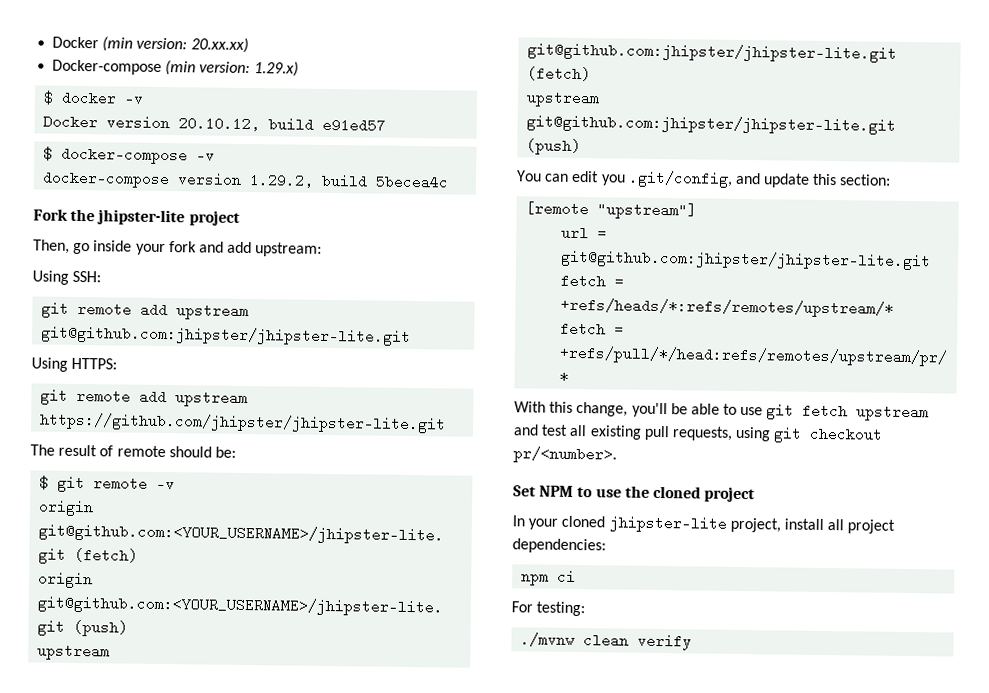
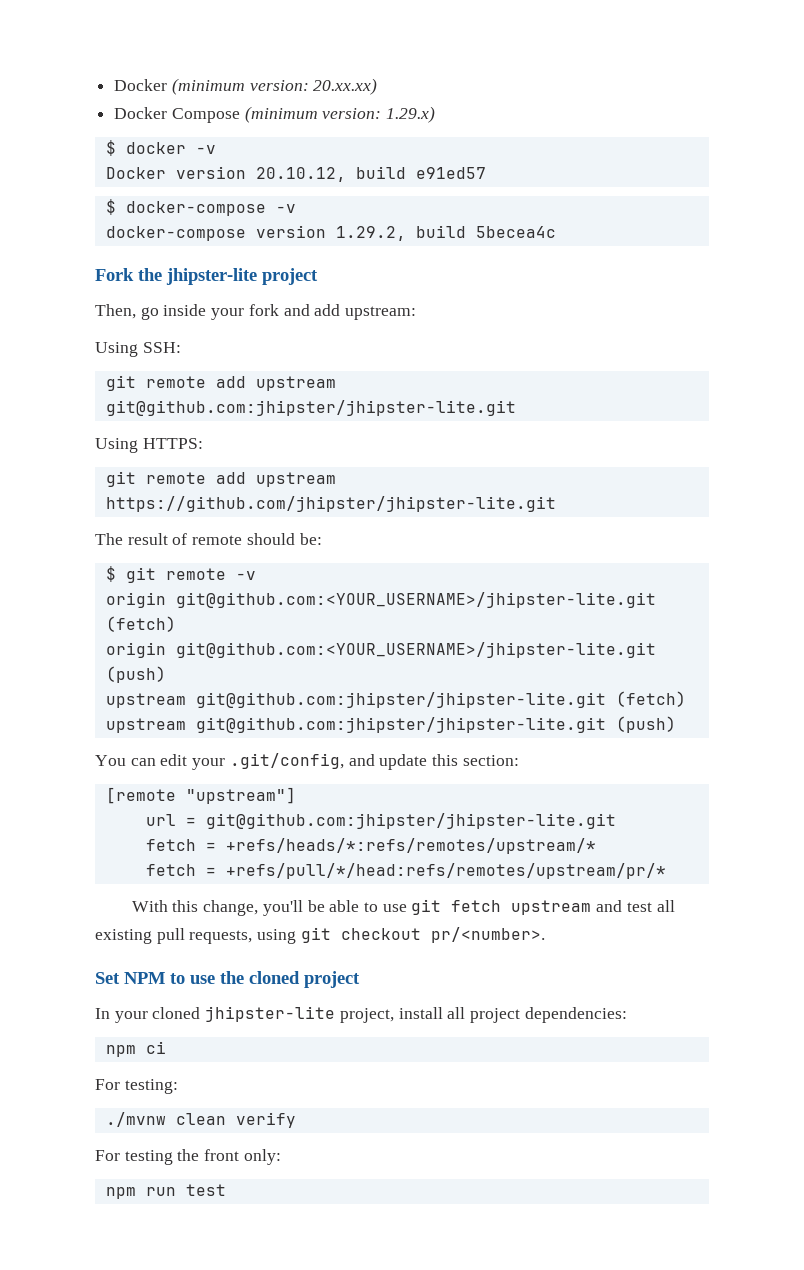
- Docker (min version: 20.xx.xx)
+ Docker (minimum version: 20.xx.xx)
- Docker-compose (min version: 1.29.x)
+ Docker Compose (minimum version: 1.29.x)
- You can edit you .git/config, and update this section:
+ You can edit your .git/config, and update this section:
+ For testing the front only:
+ npm run test

